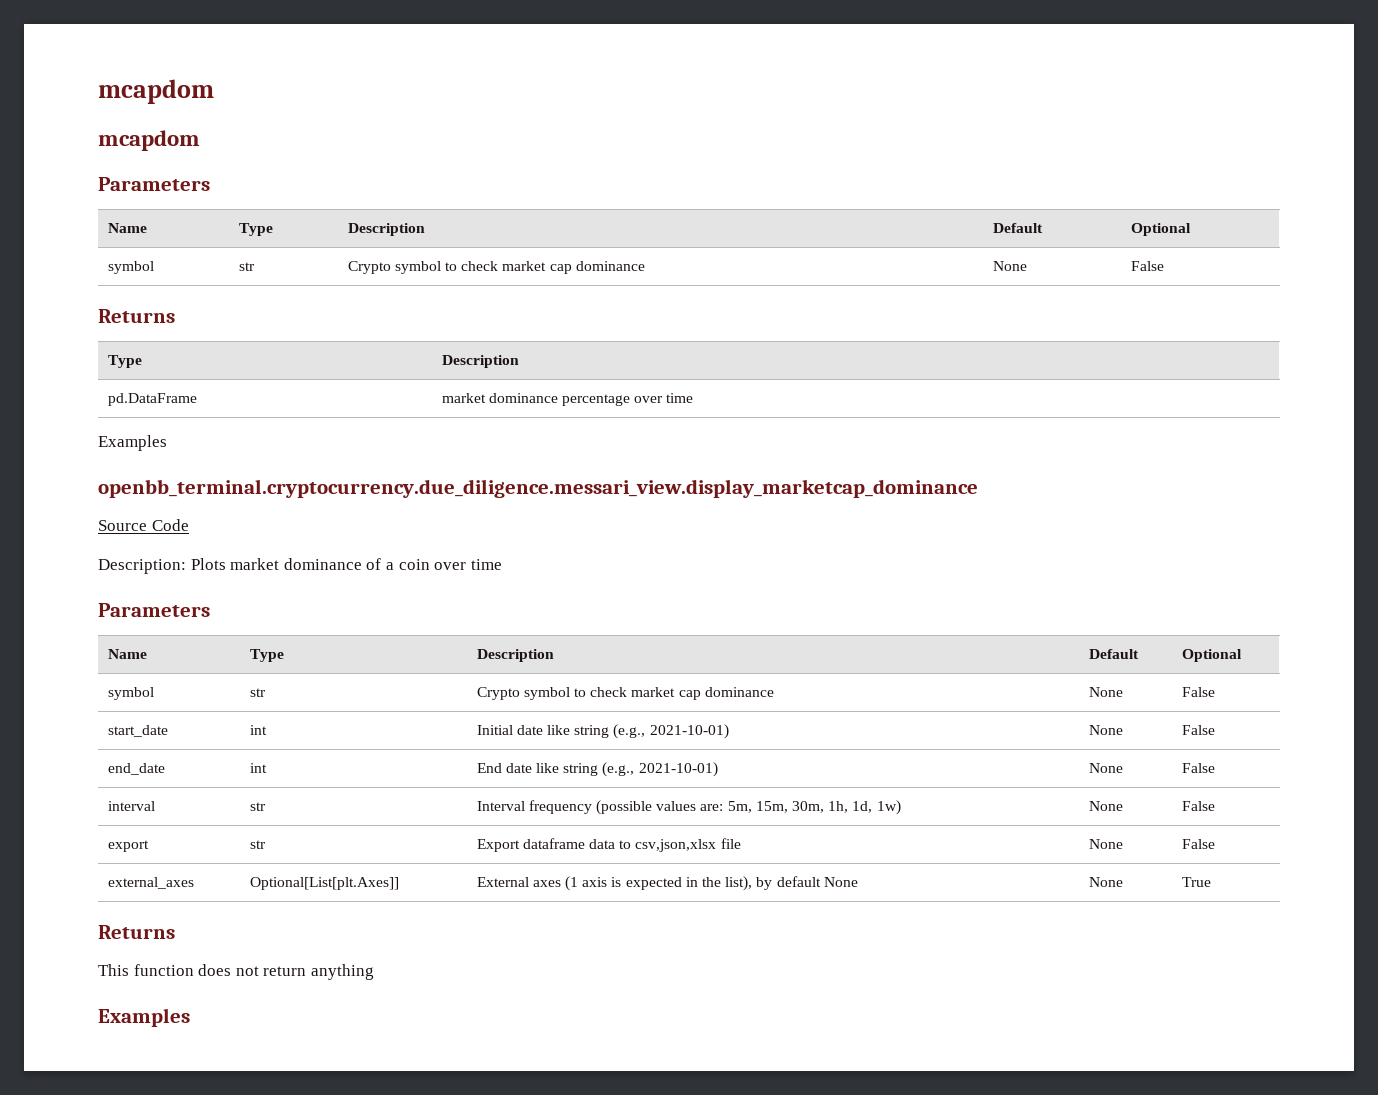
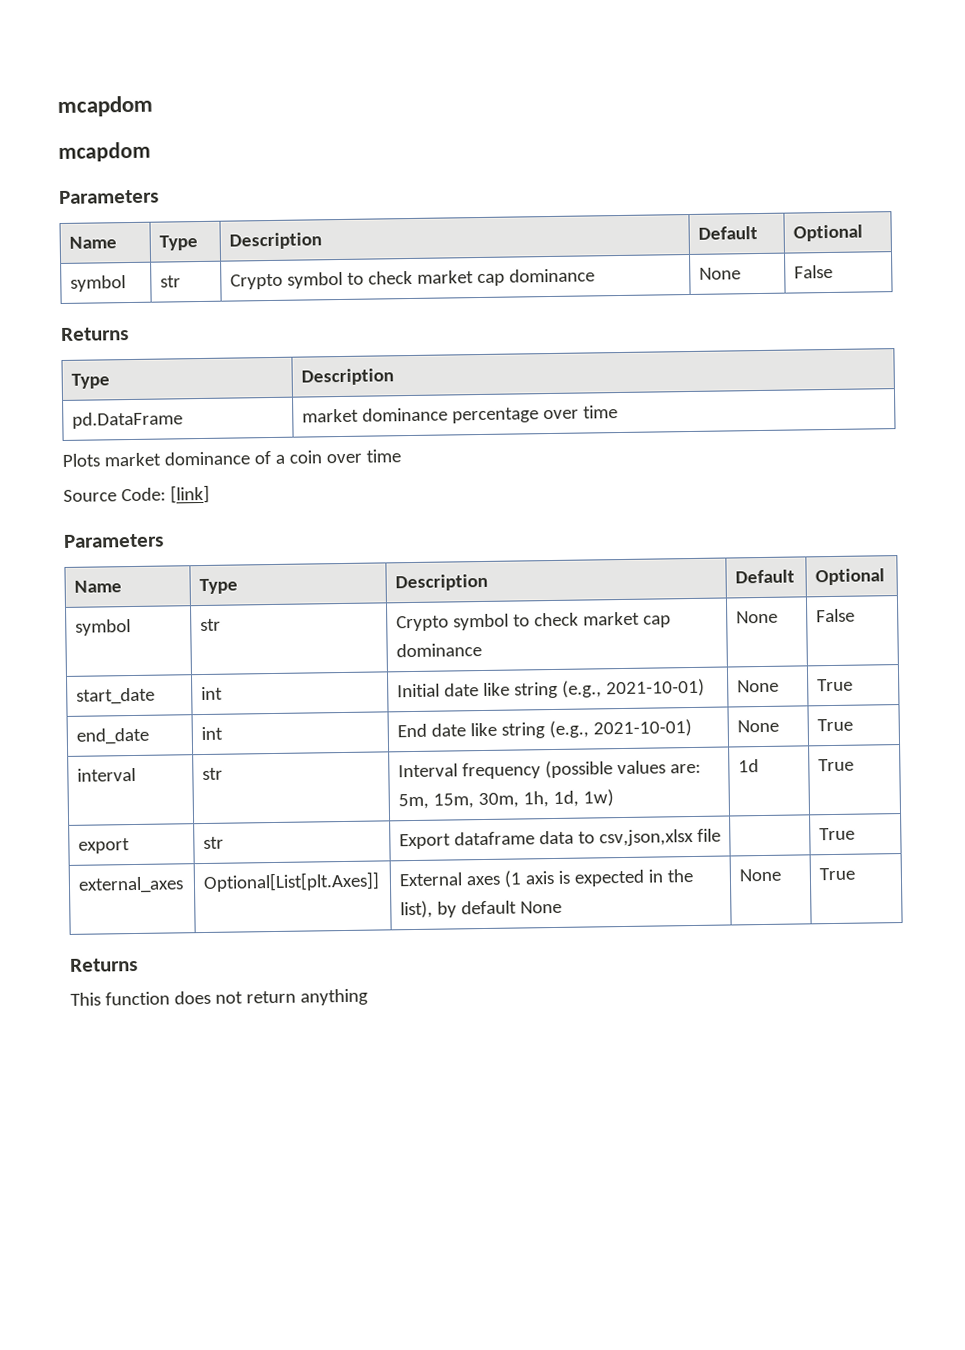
  pd.DataFrame | market dominance percentage over time
- Examples
- openbb_terminal.cryptocurrency.due_diligence.messari_view.display_marketcap_dominance
- Source Code
- Description: Plots market dominance of a coin over time
+ Plots market dominance of a coin over time
+ Source Code: [link]
- start_date | int | Initial date like string (e.g., 2021-10-01) | None | False
+ start_date | int | Initial date like string (e.g., 2021-10-01) | None | True
- end_date | int | End date like string (e.g., 2021-10-01) | None | False
+ end_date | int | End date like string (e.g., 2021-10-01) | None | True
- interval | str | Interval frequency (possible values are: 5m, 15m, 30m, 1h, 1d, 1w) | None | False
+ interval | str | Interval frequency (possible values are: 5m, 15m, 30m, 1h, 1d, 1w) | 1d | True
- export | str | Export dataframe data to csv,json,xlsx file | None | False
+ export | str | Export dataframe data to csv,json,xlsx file | | True
  This function does not return anything
- Examples

